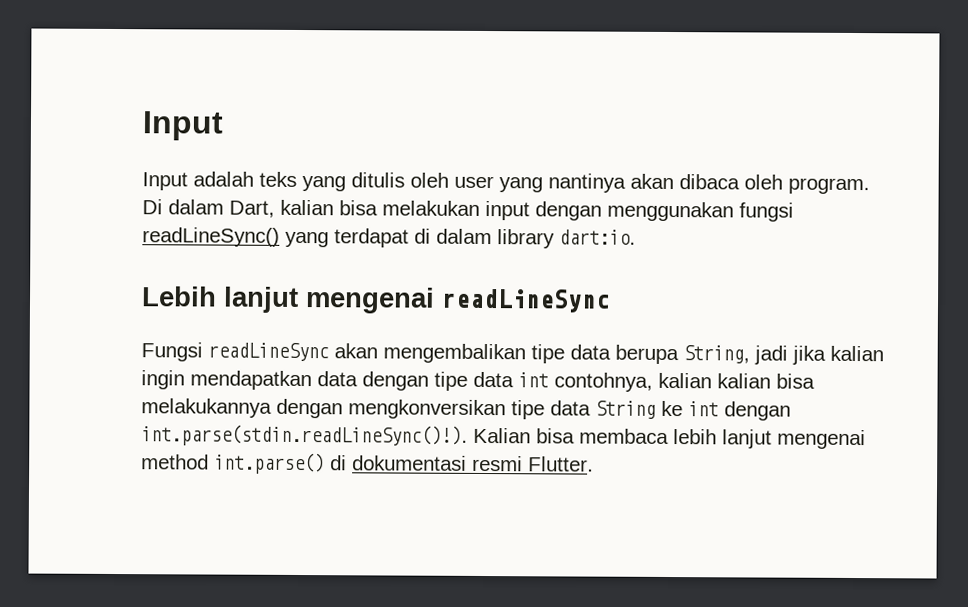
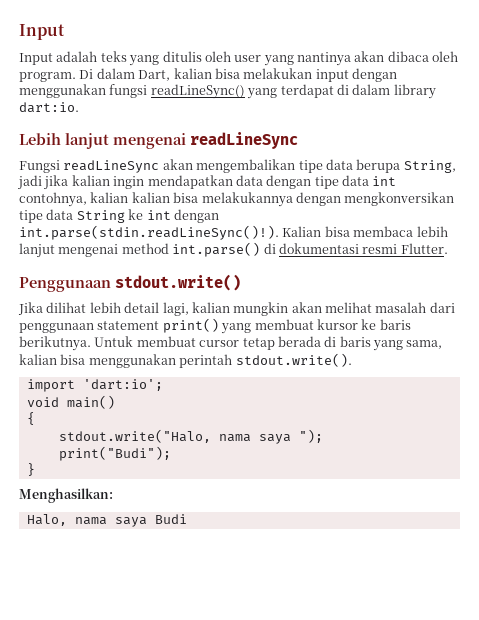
+ Penggunaan stdout.write()
+ Jika dilihat lebih detail lagi, kalian mungkin akan melihat masalah dari penggunaan statement print() yang membuat kursor ke baris berikutnya. Untuk membuat cursor tetap berada di baris yang sama, kalian bisa menggunakan perintah stdout.write().
+ import 'dart:io';
+ void main()
+ {
+ stdout.write("Halo, nama saya ");
+ print("Budi");
+ }
+ Menghasilkan:
+ Halo, nama saya Budi

